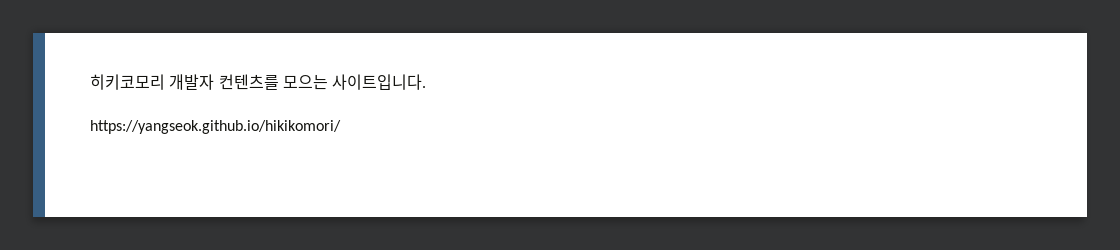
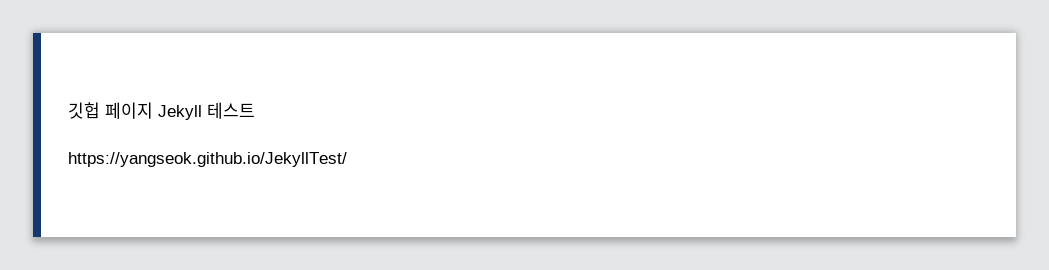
- 히키코모리 개발자 컨텐츠를 모으는 사이트입니다.
- https://yangseok.github.io/hikikomori/
+ 깃헙 페이지 Jekyll 테스트
+ https://yangseok.github.io/JekyllTest/

